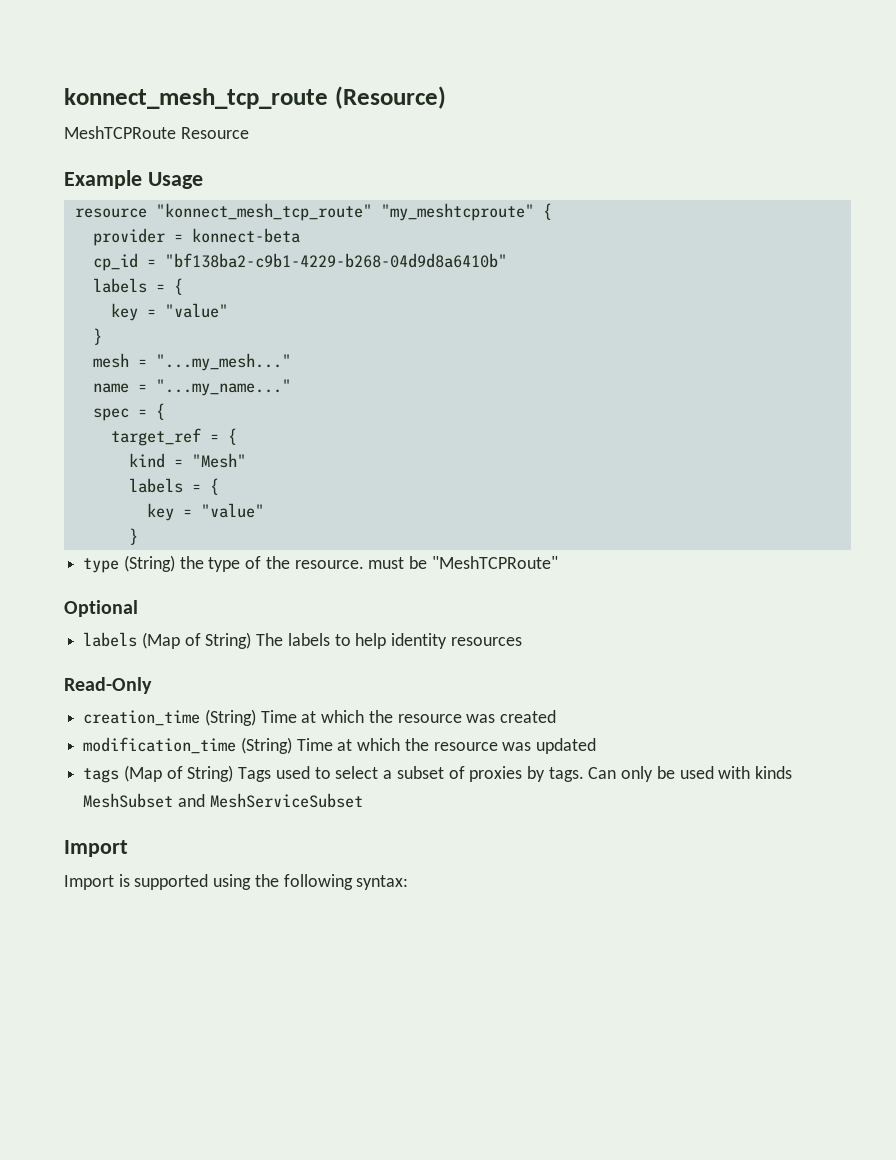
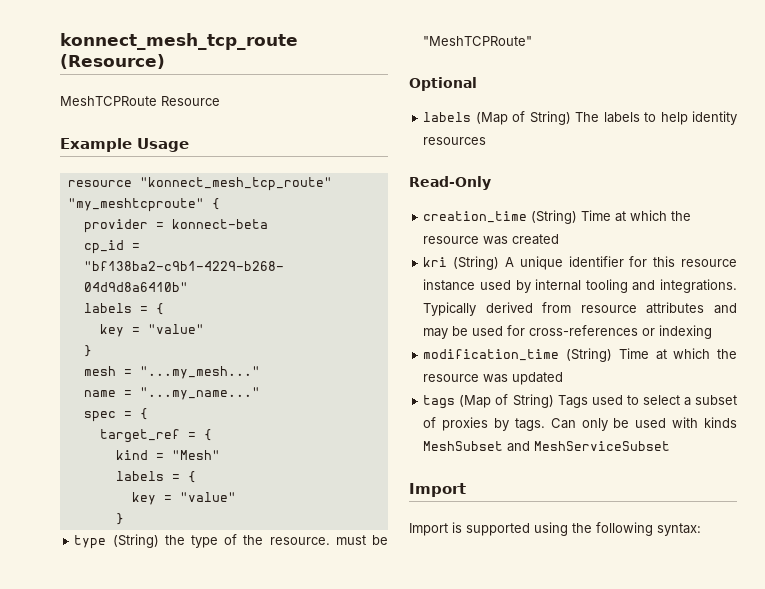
+ kri (String) A unique identifier for this resource instance used by internal tooling and integrations. Typically derived from resource attributes and may be used for cross-references or indexing

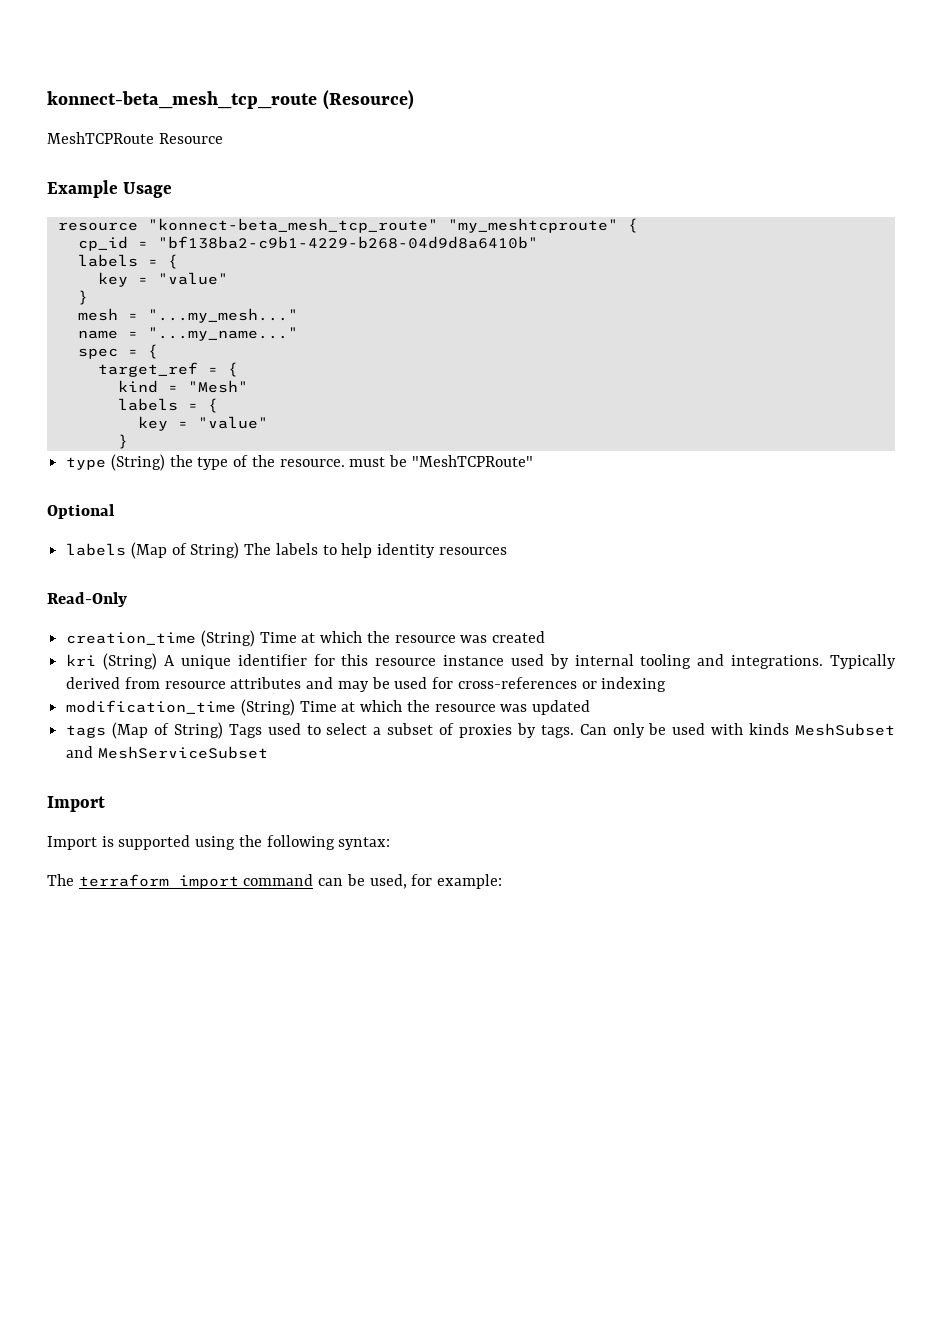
- konnect_mesh_tcp_route (Resource)
+ konnect-beta_mesh_tcp_route (Resource)
- resource "konnect_mesh_tcp_route" "my_meshtcproute" {
+ resource "konnect-beta_mesh_tcp_route" "my_meshtcproute" {
- provider = konnect-beta
+ The terraform import command can be used, for example:

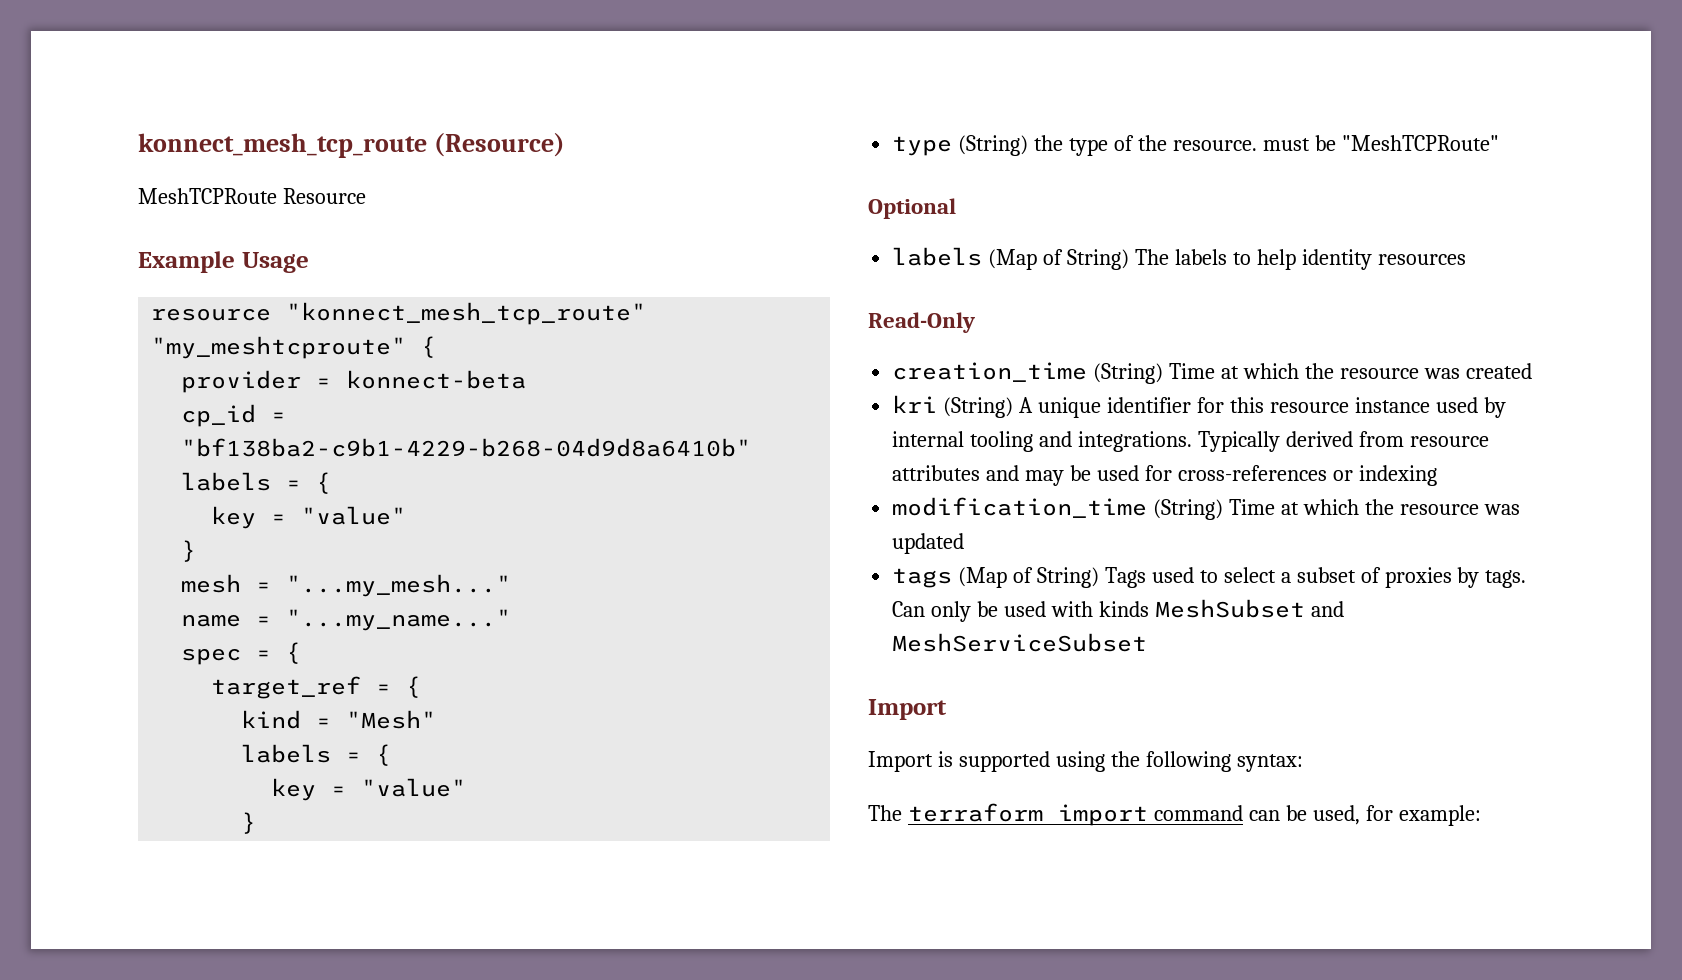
- konnect-beta_mesh_tcp_route (Resource)
+ konnect_mesh_tcp_route (Resource)
- resource "konnect-beta_mesh_tcp_route" "my_meshtcproute" {
+ resource "konnect_mesh_tcp_route" "my_meshtcproute" {
+ provider = konnect-beta

